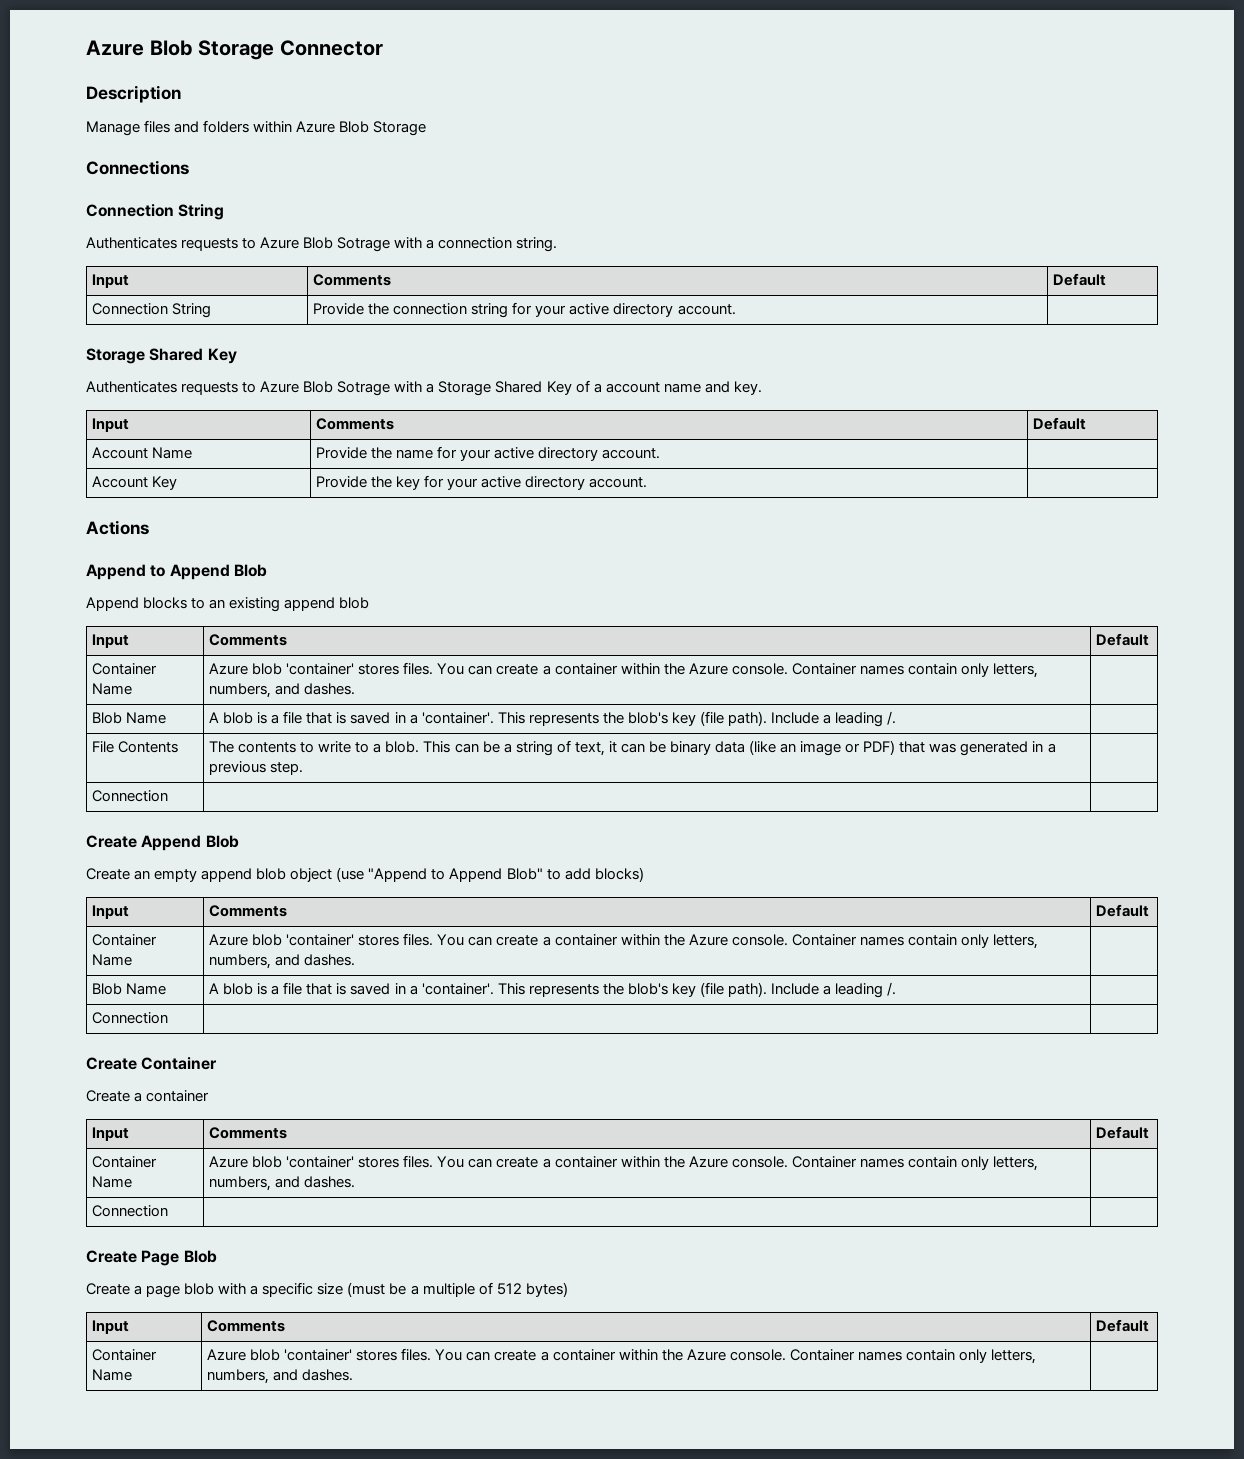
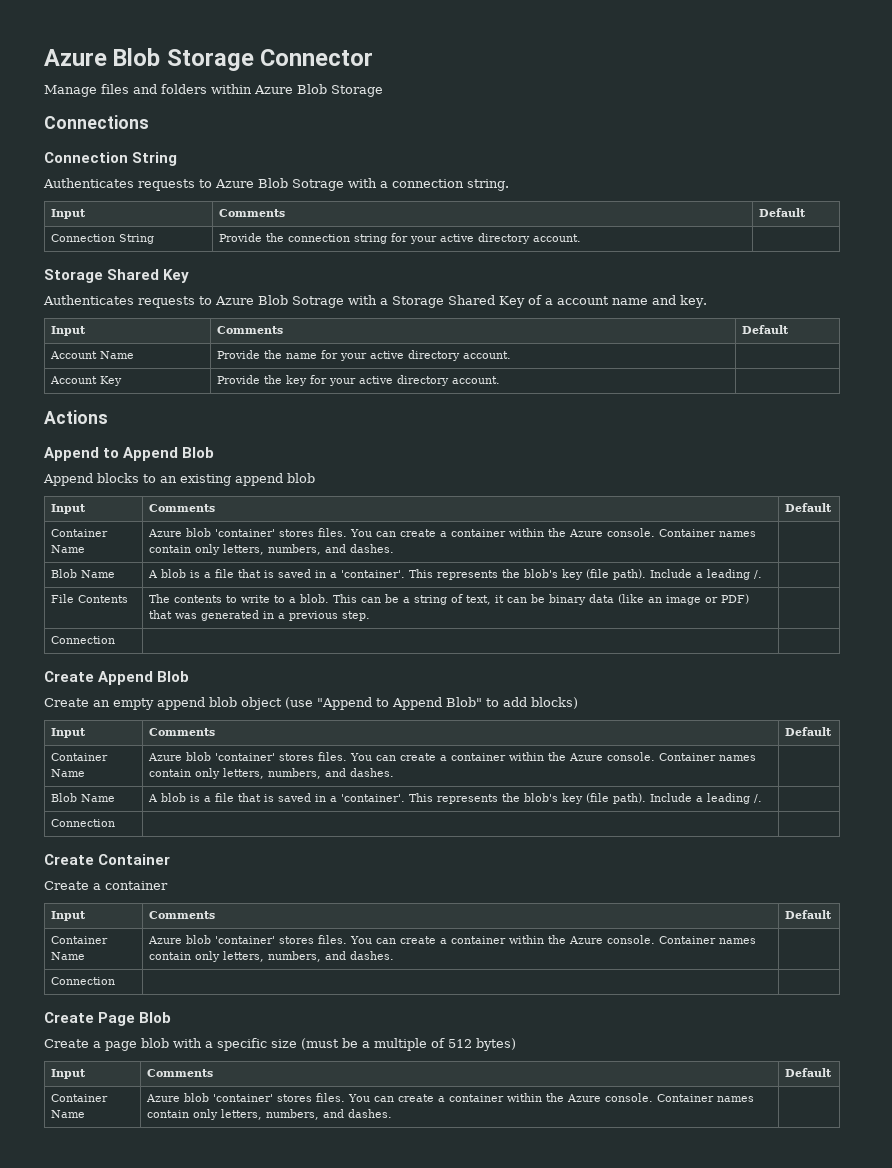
- Description

